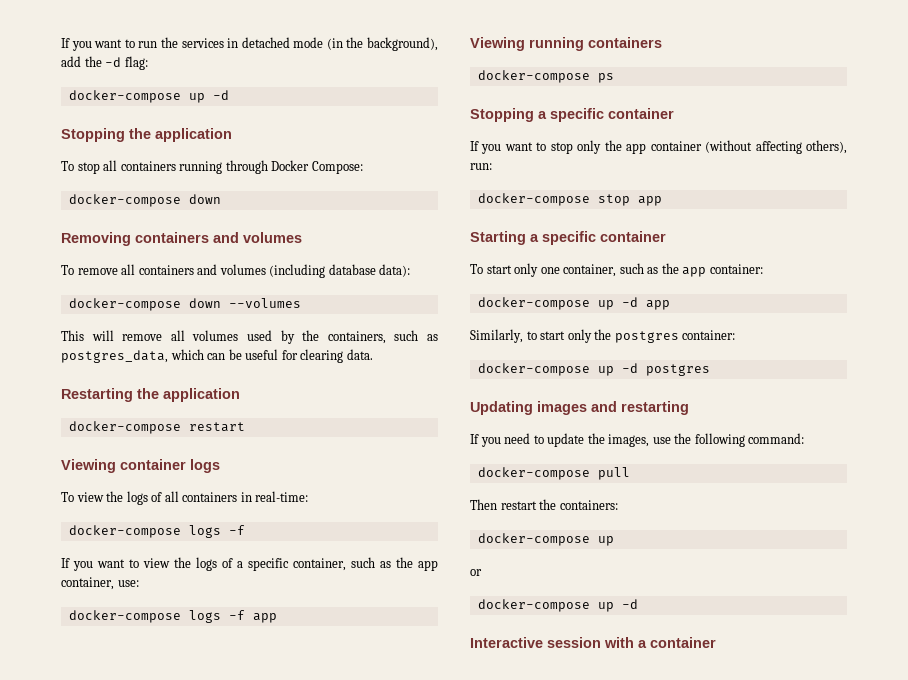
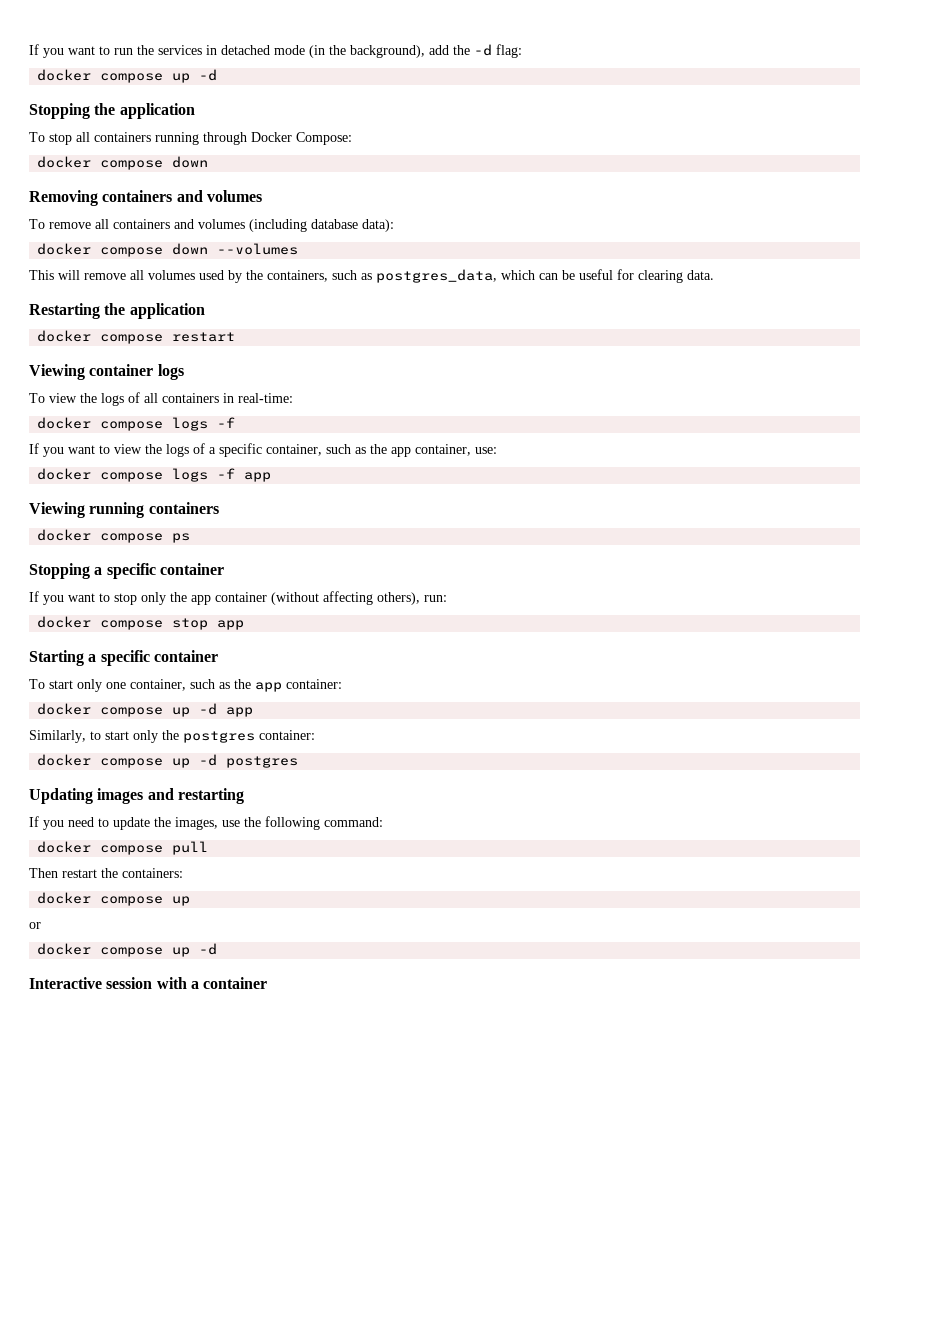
  If you want to run the services in detached mode (in the background), add the -d flag:
- docker-compose up -d
+ docker compose up -d
  To stop all containers running through Docker Compose:
- docker-compose down
+ docker compose down
- docker-compose down --volumes
+ docker compose down --volumes
- docker-compose restart
+ docker compose restart
  To view the logs of all containers in real-time:
- docker-compose logs -f
+ docker compose logs -f
- docker-compose logs -f app
+ docker compose logs -f app
- docker-compose ps
+ docker compose ps
- docker-compose stop app
+ docker compose stop app
- docker-compose up -d app
+ docker compose up -d app
- docker-compose up -d postgres
+ docker compose up -d postgres
- docker-compose pull
+ docker compose pull
  Then restart the containers:
- docker-compose up
+ docker compose up
  or
- docker-compose up -d
+ docker compose up -d

